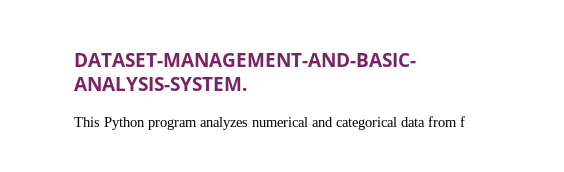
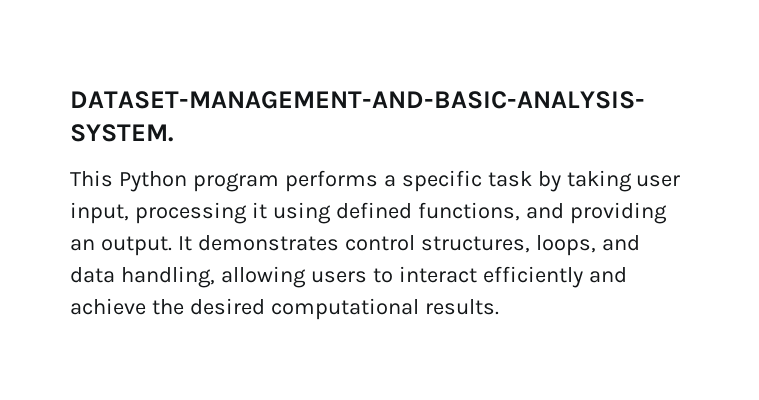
- This Python program analyzes numerical and categorical data from f
+ This Python program performs a specific task by taking user input, processing it using defined functions, and providing an output. It demonstrates control structures, loops, and data handling, allowing users to interact efficiently and achieve the desired computational results.

